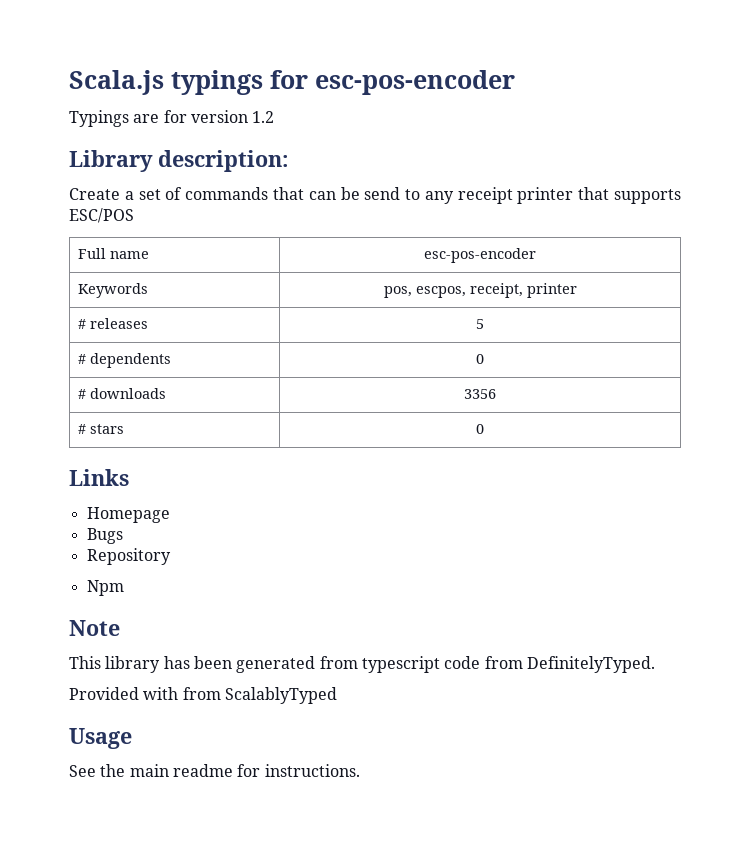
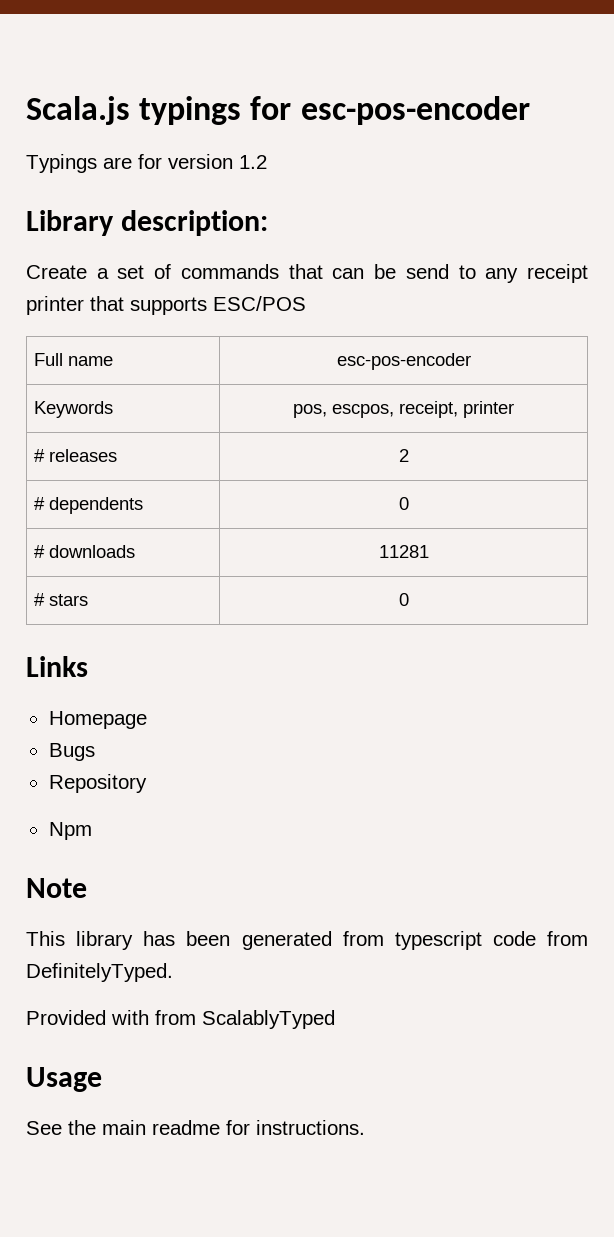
- # releases | 5
+ # releases | 2
- # downloads | 3356
+ # downloads | 11281

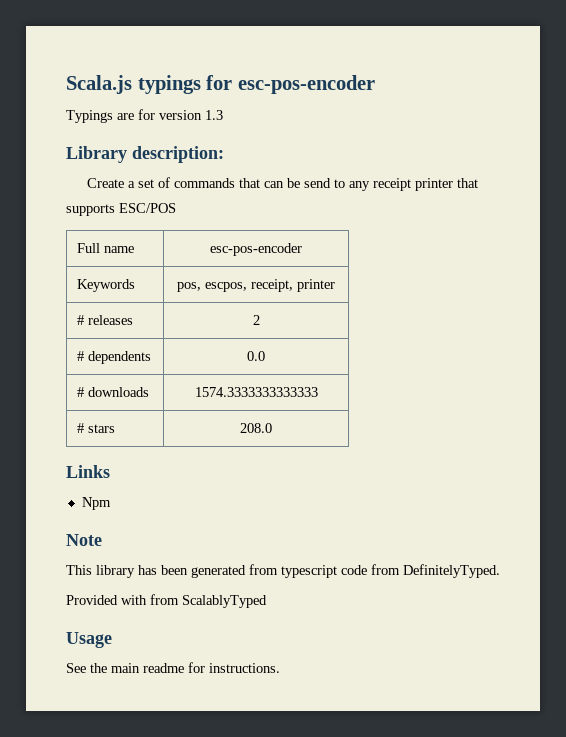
- Typings are for version 1.2
+ Typings are for version 1.3
- # dependents | 0
+ # dependents | 0.0
- # downloads | 11281
+ # downloads | 1574.3333333333333
- # stars | 0
+ # stars | 208.0
- Homepage
- Bugs
- Repository

